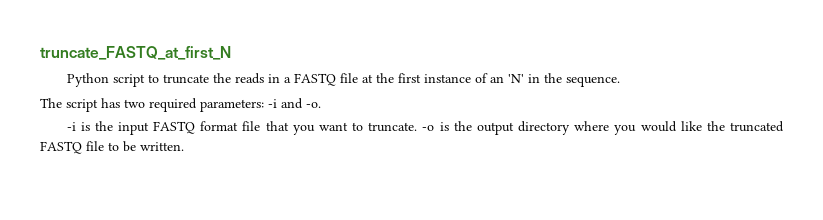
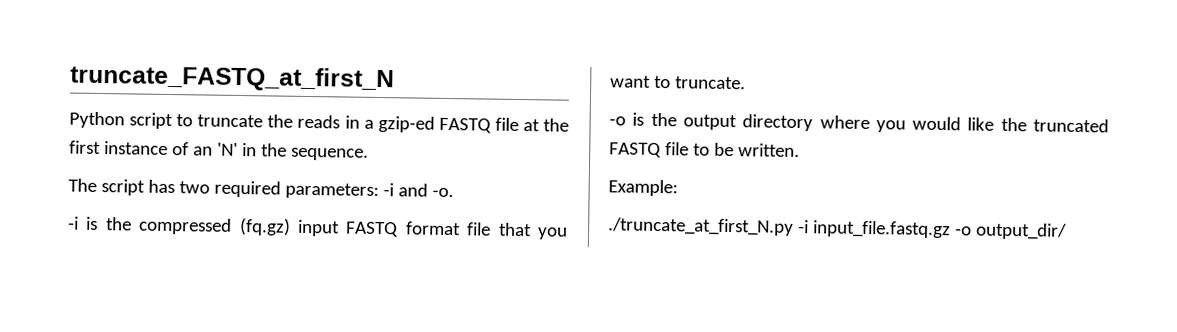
- Python script to truncate the reads in a FASTQ file at the first instance of an 'N' in the sequence.
+ Python script to truncate the reads in a gzip-ed FASTQ file at the first instance of an 'N' in the sequence.
- -i is the input FASTQ format file that you want to truncate. -o is the output directory where you would like the truncated FASTQ file to be written.
+ -i is the compressed (fq.gz) input FASTQ format file that you want to truncate.
+ -o is the output directory where you would like the truncated FASTQ file to be written.
+ Example:
+ ./truncate_at_first_N.py -i input_file.fastq.gz -o output_dir/

